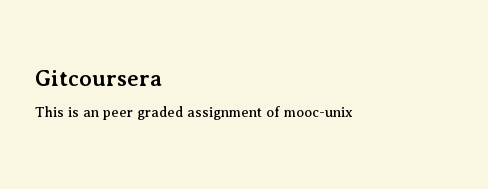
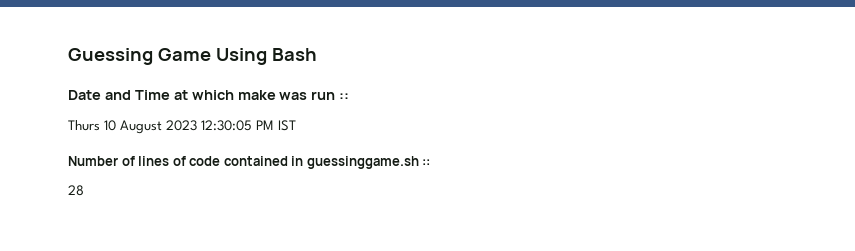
- Gitcoursera
- This is an peer graded assignment of mooc-unix
+ Guessing Game Using Bash
+ Date and Time at which make was run ::
+ Thurs 10 August 2023 12:30:05 PM IST
+ Number of lines of code contained in guessinggame.sh ::
+ 28

